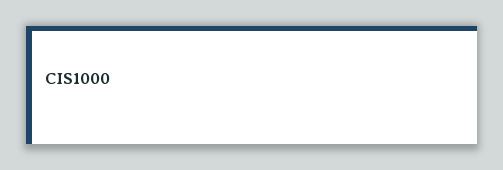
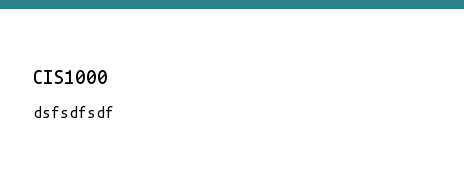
+ dsfsdfsdf

